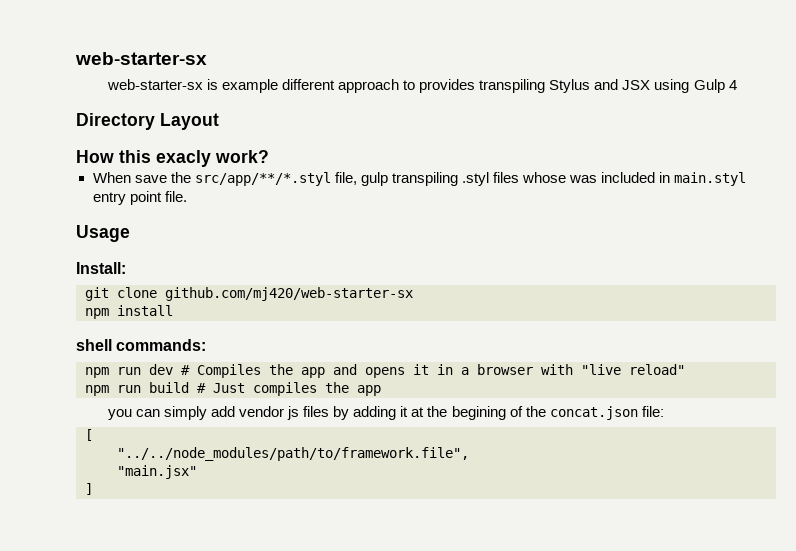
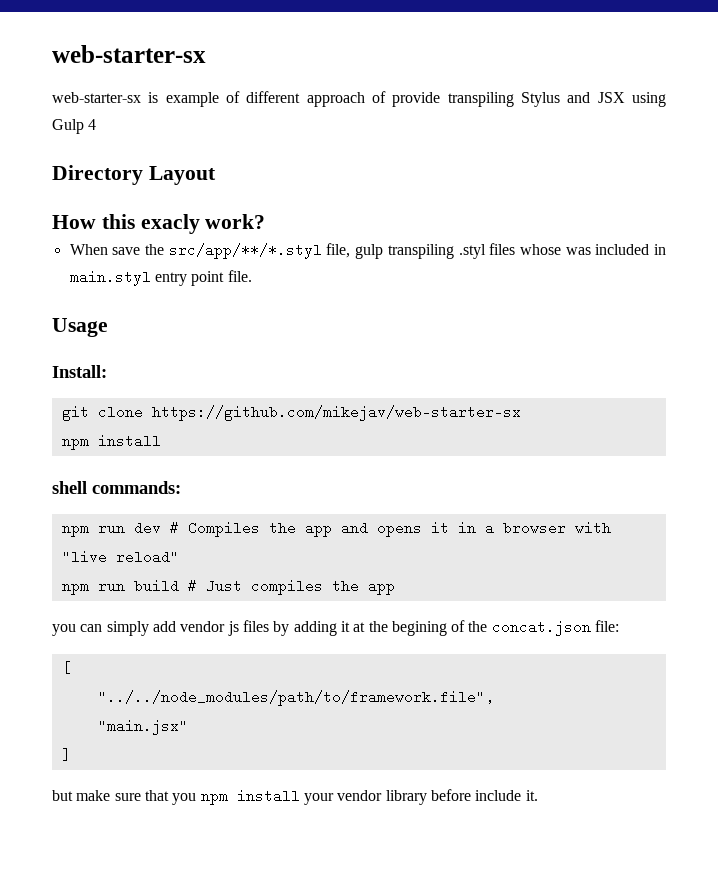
- web-starter-sx is example different approach to provides transpiling Stylus and JSX using Gulp 4
+ web-starter-sx is example of different approach of provide transpiling Stylus and JSX using Gulp 4
- git clone github.com/mj420/web-starter-sx
+ git clone https://github.com/mikejav/web-starter-sx
+ but make sure that you npm install your vendor library before include it.

